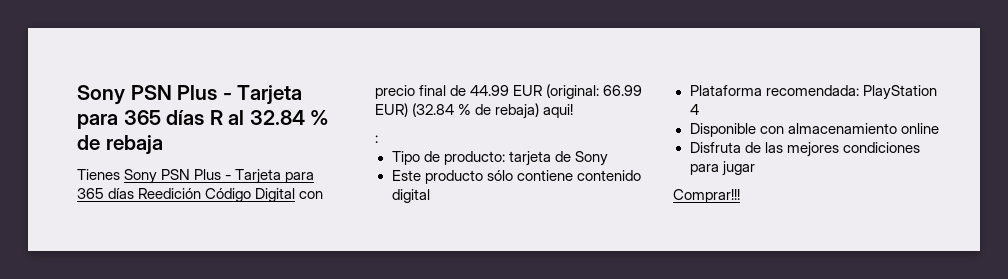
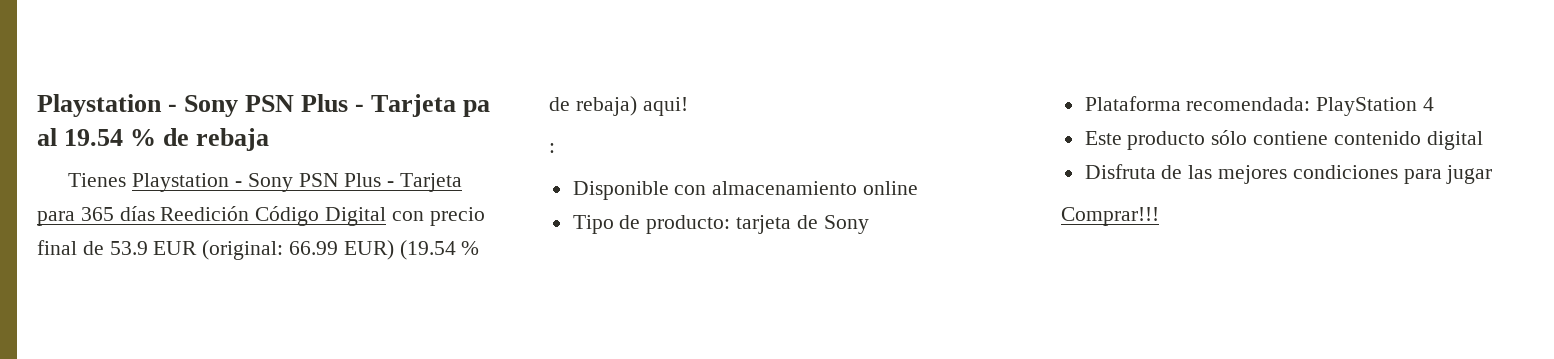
- Sony PSN Plus - Tarjeta para 365 días R al 32.84 % de rebaja
+ Playstation - Sony PSN Plus - Tarjeta pa al 19.54 % de rebaja
- Tienes Sony PSN Plus - Tarjeta para 365 días Reedición Código Digital con precio final de 44.99 EUR (original: 66.99 EUR) (32.84 % de rebaja) aqui!
+ Tienes Playstation - Sony PSN Plus - Tarjeta para 365 días Reedición Código Digital con precio final de 53.9 EUR (original: 66.99 EUR) (19.54 % de rebaja) aqui!
+ Disponible con almacenamiento online
+ Plataforma recomendada: PlayStation 4
- Plataforma recomendada: PlayStation 4
- Disponible con almacenamiento online

